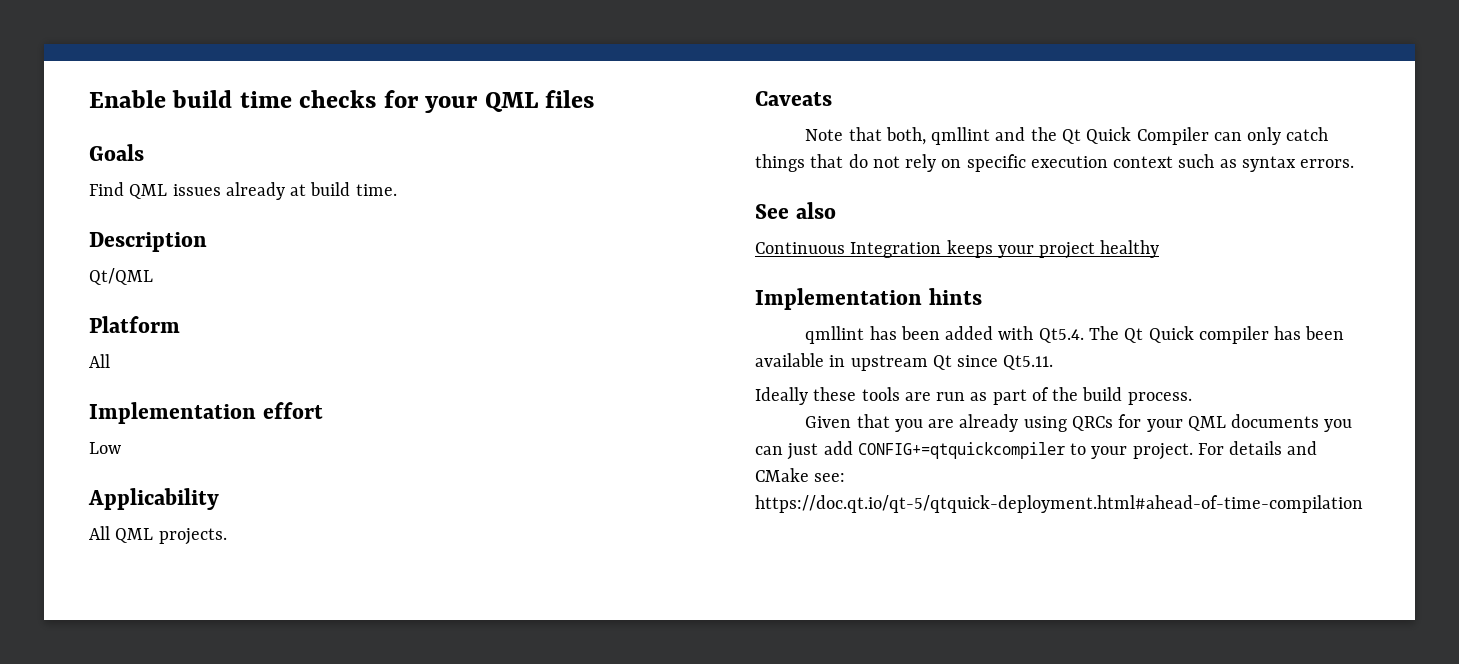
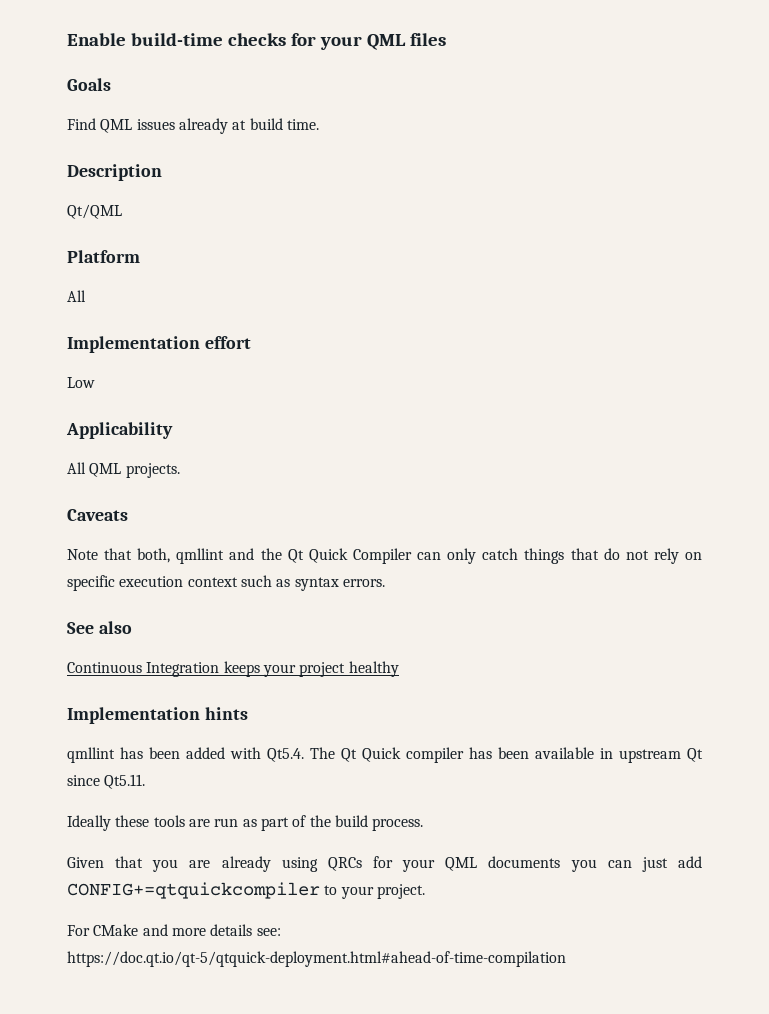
- Enable build time checks for your QML files
+ Enable build-time checks for your QML files
- Given that you are already using QRCs for your QML documents you can just add CONFIG+=qtquickcompiler to your project. For details and CMake see: https://doc.qt.io/qt-5/qtquick-deployment.html#ahead-of-time-compilation
+ Given that you are already using QRCs for your QML documents you can just add CONFIG+=qtquickcompiler to your project.
+ For CMake and more details see: https://doc.qt.io/qt-5/qtquick-deployment.html#ahead-of-time-compilation

